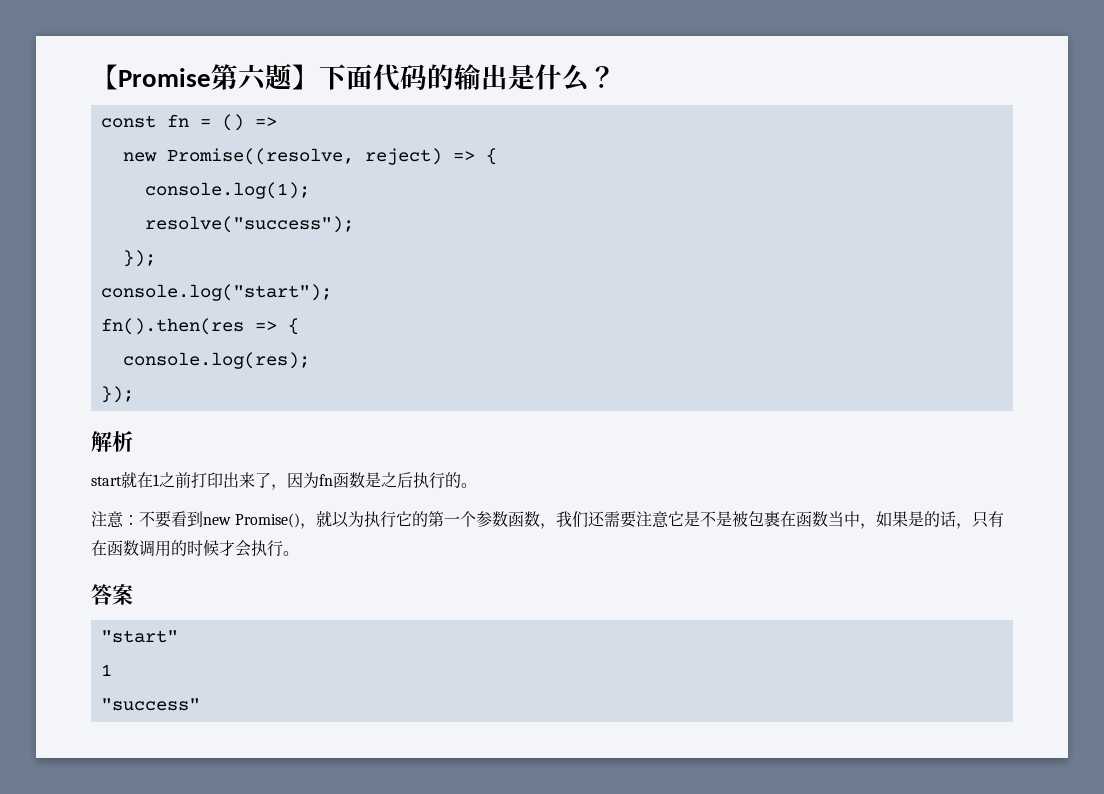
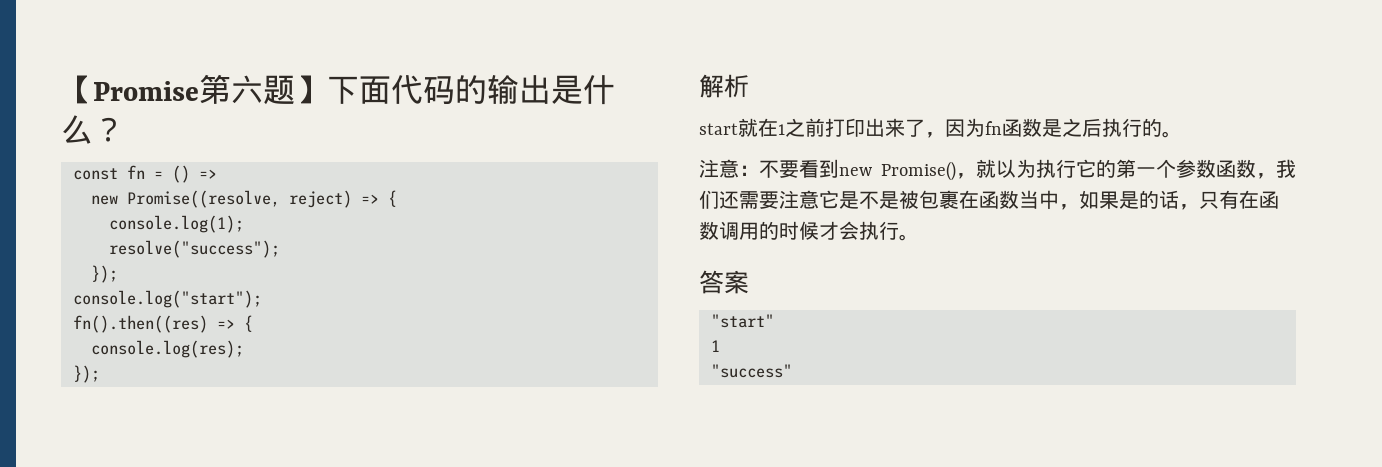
- fn().then(res => {
+ fn().then((res) => {

